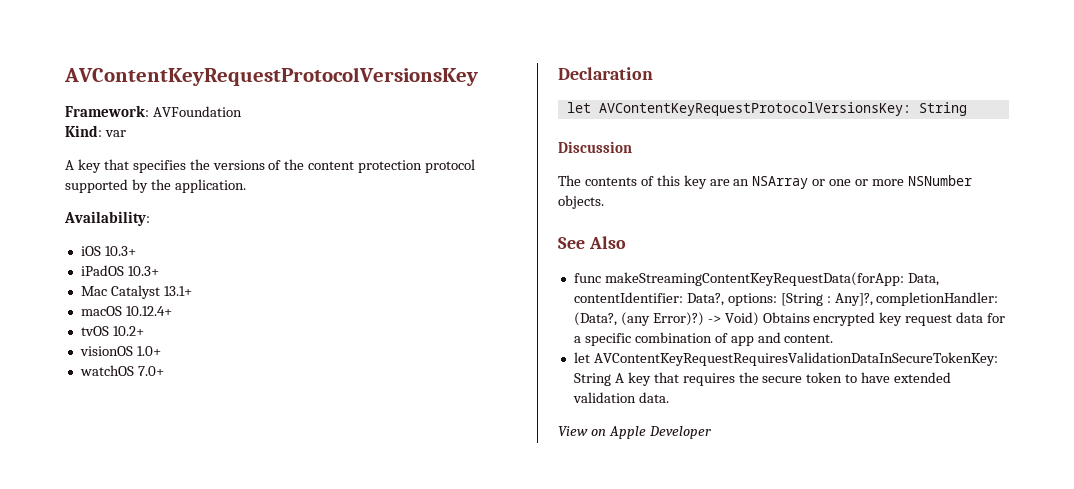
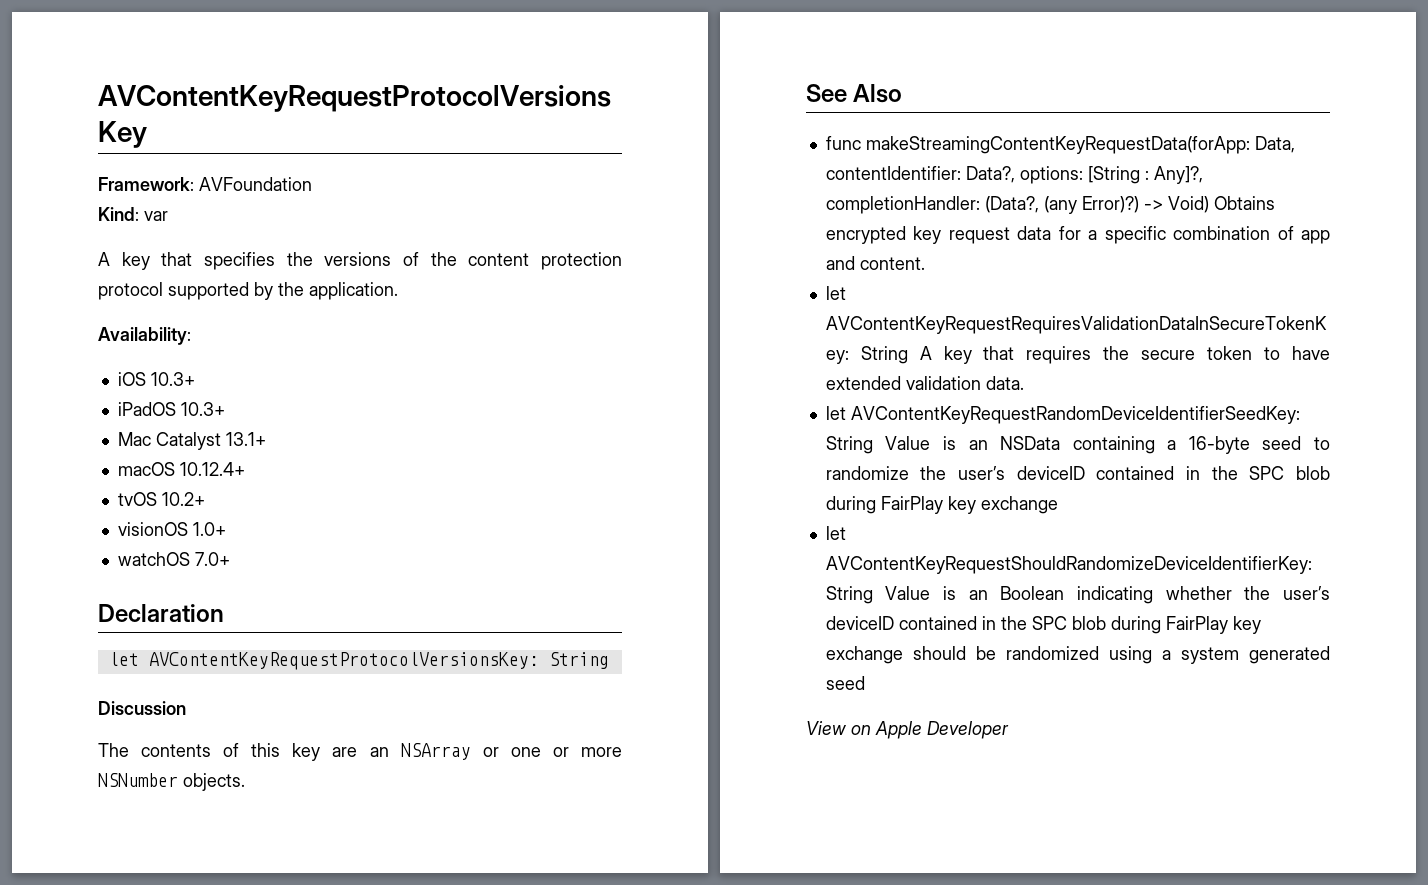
+ let AVContentKeyRequestRandomDeviceIdentifierSeedKey: String Value is an NSData containing a 16-byte seed to randomize the user’s deviceID contained in the SPC blob during FairPlay key exchange
+ let AVContentKeyRequestShouldRandomizeDeviceIdentifierKey: String Value is an Boolean indicating whether the user’s deviceID contained in the SPC blob during FairPlay key exchange should be randomized using a system generated seed

